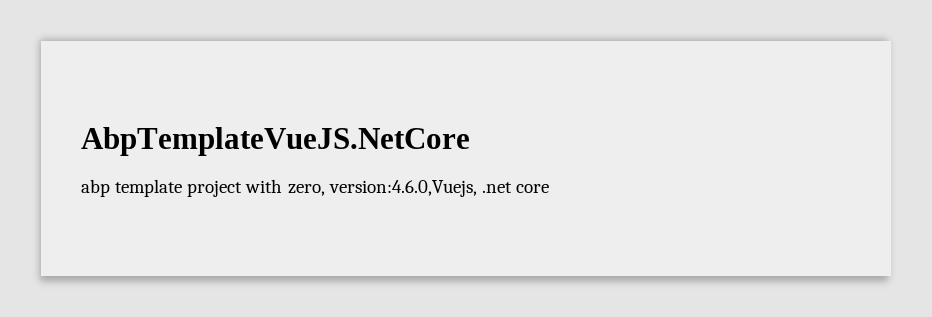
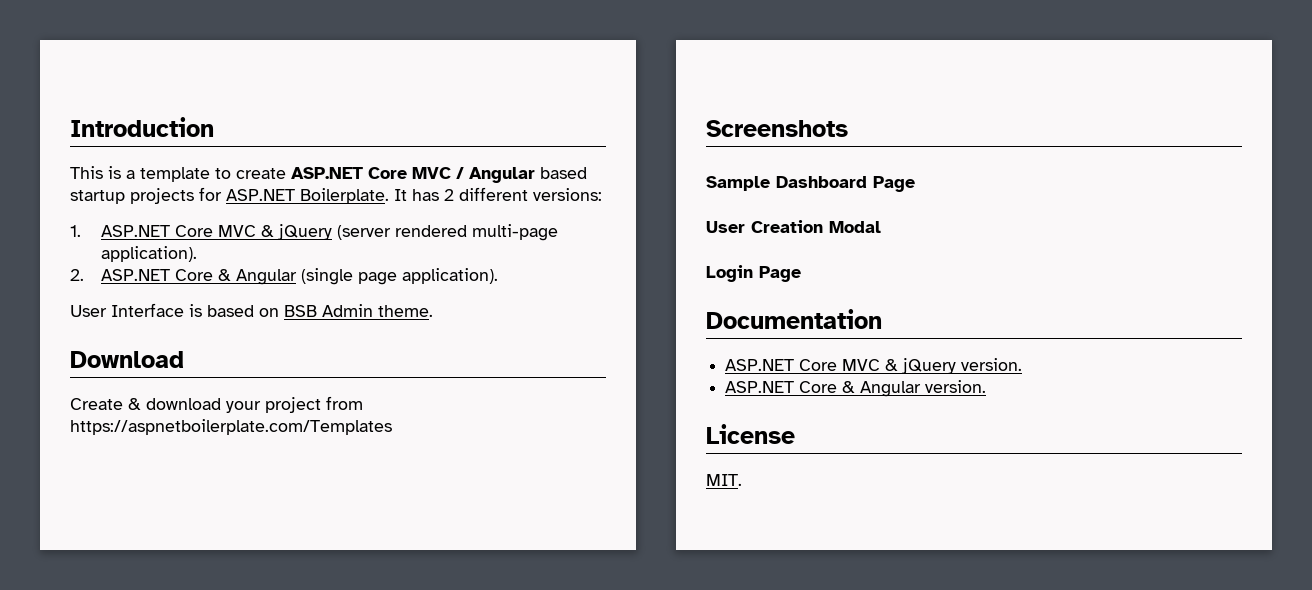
- AbpTemplateVueJS.NetCore
- abp template project with zero, version:4.6.0,Vuejs, .net core
+ Introduction
+ This is a template to create ASP.NET Core MVC / Angular based startup projects for ASP.NET Boilerplate. It has 2 different versions:
+ 1. ASP.NET Core MVC & jQuery (server rendered multi-page application).
+ 2. ASP.NET Core & Angular (single page application).
+ User Interface is based on BSB Admin theme.
+ Download
+ Create & download your project from https://aspnetboilerplate.com/Templates
+ Screenshots
+ Sample Dashboard Page
+ User Creation Modal
+ Login Page
+ Documentation
+ ASP.NET Core MVC & jQuery version.
+ ASP.NET Core & Angular version.
+ License
+ MIT.

